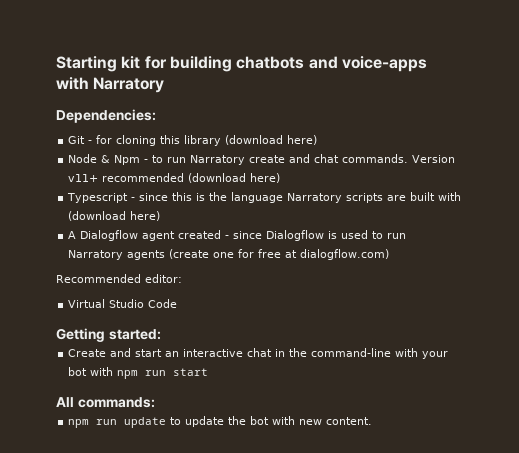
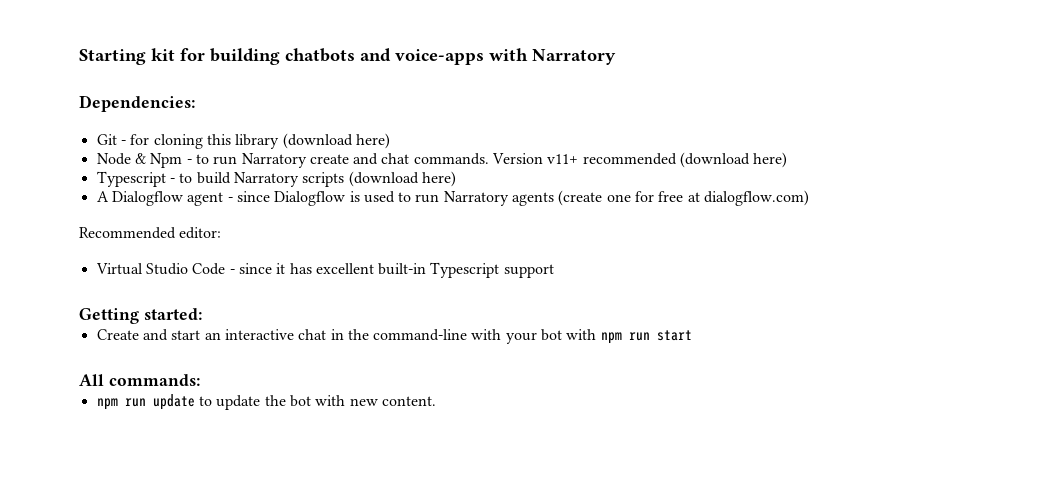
- Typescript - since this is the language Narratory scripts are built with (download here)
+ Typescript - to build Narratory scripts (download here)
- A Dialogflow agent created - since Dialogflow is used to run Narratory agents (create one for free at dialogflow.com)
+ A Dialogflow agent - since Dialogflow is used to run Narratory agents (create one for free at dialogflow.com)
- Virtual Studio Code
+ Virtual Studio Code - since it has excellent built-in Typescript support

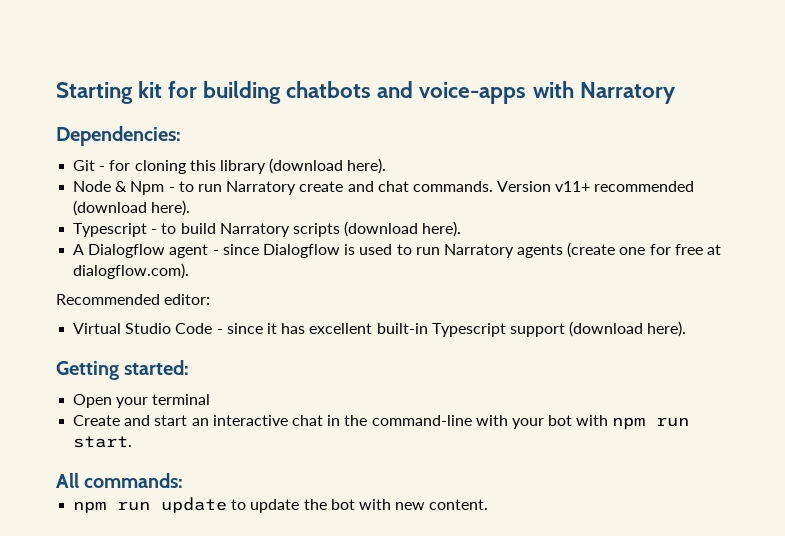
- Git - for cloning this library (download here)
+ Git - for cloning this library (download here).
- Version v11+ recommended (download here)
+ Version v11+ recommended (download here).
- Typescript - to build Narratory scripts (download here)
+ Typescript - to build Narratory scripts (download here).
- A Dialogflow agent - since Dialogflow is used to run Narratory agents (create one for free at dialogflow.com)
+ A Dialogflow agent - since Dialogflow is used to run Narratory agents (create one for free at dialogflow.com).
- Virtual Studio Code - since it has excellent built-in Typescript support
+ Virtual Studio Code - since it has excellent built-in Typescript support (download here).
+ Open your terminal
- Create and start an interactive chat in the command-line with your bot with npm run start
+ Create and start an interactive chat in the command-line with your bot with npm run start.

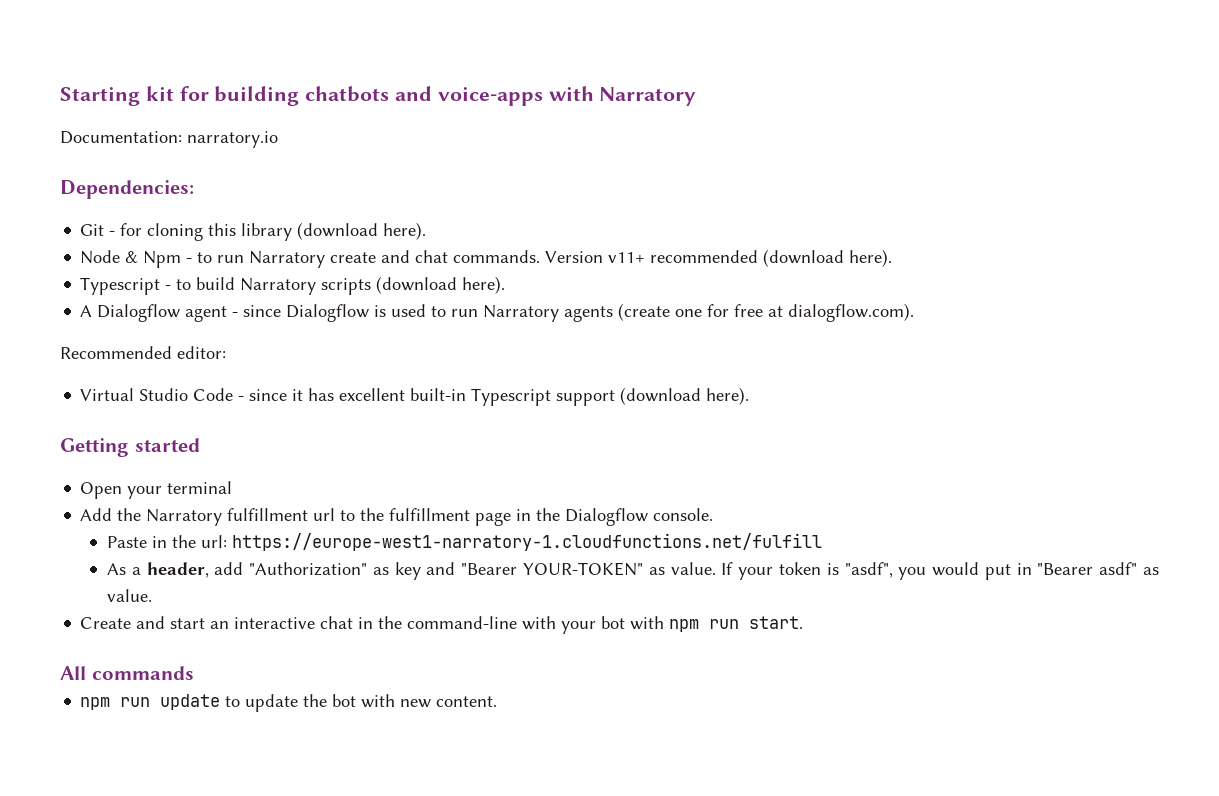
+ Documentation: narratory.io
- Getting started:
+ Getting started
+ Add the Narratory fulfillment url to the fulfillment page in the Dialogflow console.
+ Paste in the url: https://europe-west1-narratory-1.cloudfunctions.net/fulfill
+ As a header, add "Authorization" as key and "Bearer YOUR-TOKEN" as value. If your token is "asdf", you would put in "Bearer asdf" as value.
- All commands:
+ All commands

